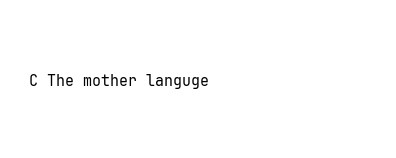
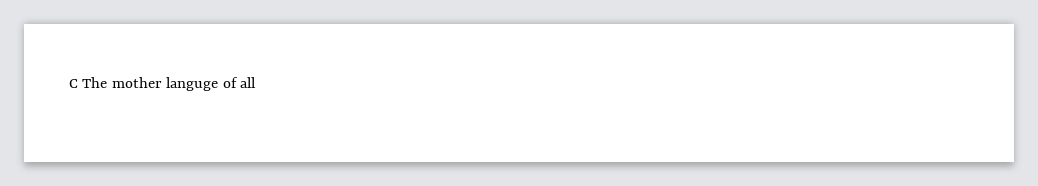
- C The mother languge
+ C The mother languge of all

